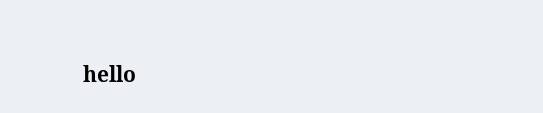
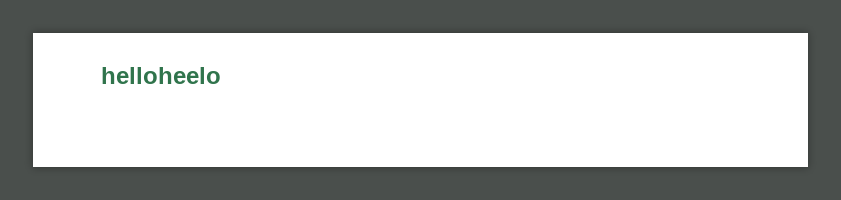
- hello
+ helloheelo

